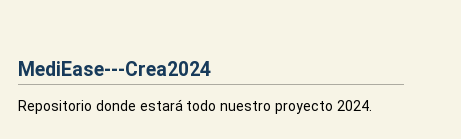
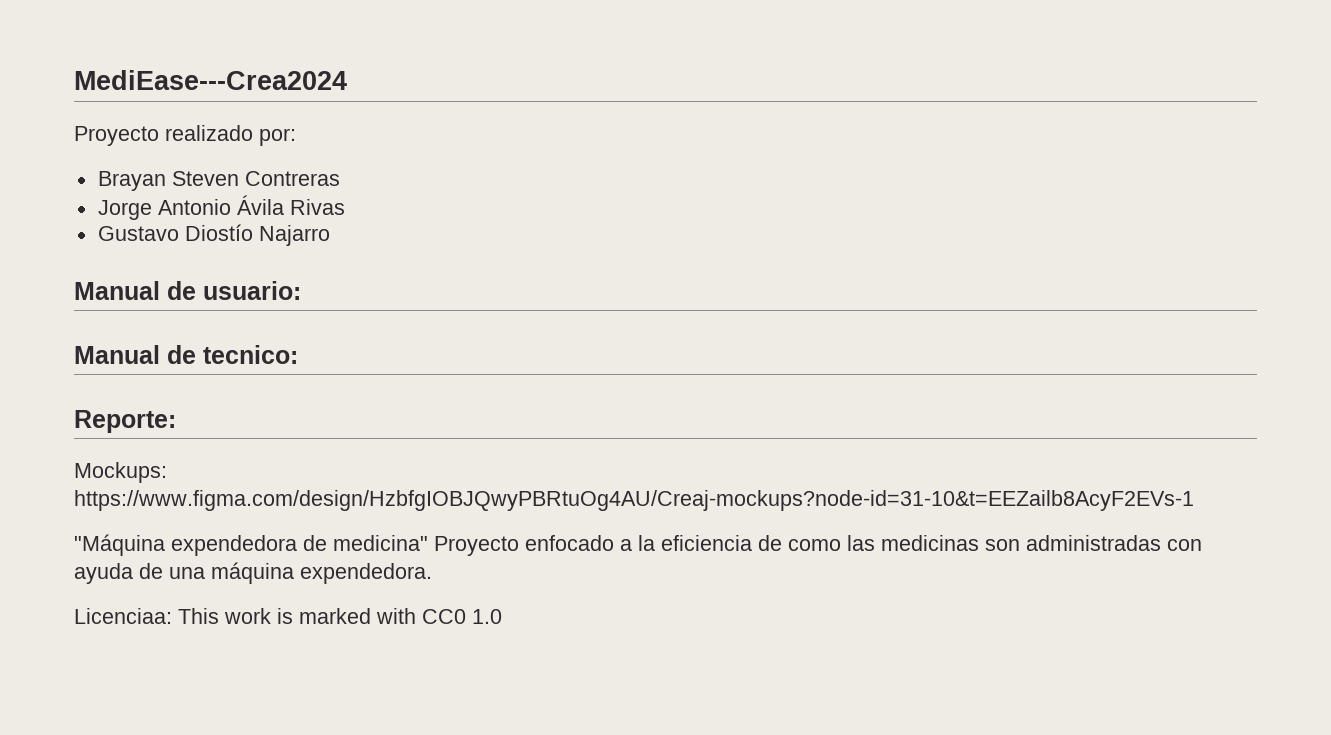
- Repositorio donde estará todo nuestro proyecto 2024.
+ Proyecto realizado por:
+ Brayan Steven Contreras
+ Jorge Antonio Ávila Rivas
+ Gustavo Diostío Najarro
+ Manual de usuario:
+ Manual de tecnico:
+ Reporte:
+ Mockups: https://www.figma.com/design/HzbfgIOBJQwyPBRtuOg4AU/Creaj-mockups?node-id=31-10&t=EEZailb8AcyF2EVs-1
+ "Máquina expendedora de medicina" Proyecto enfocado a la eficiencia de como las medicinas son administradas con ayuda de una máquina expendedora.
+ Licenciaa: This work is marked with CC0 1.0

